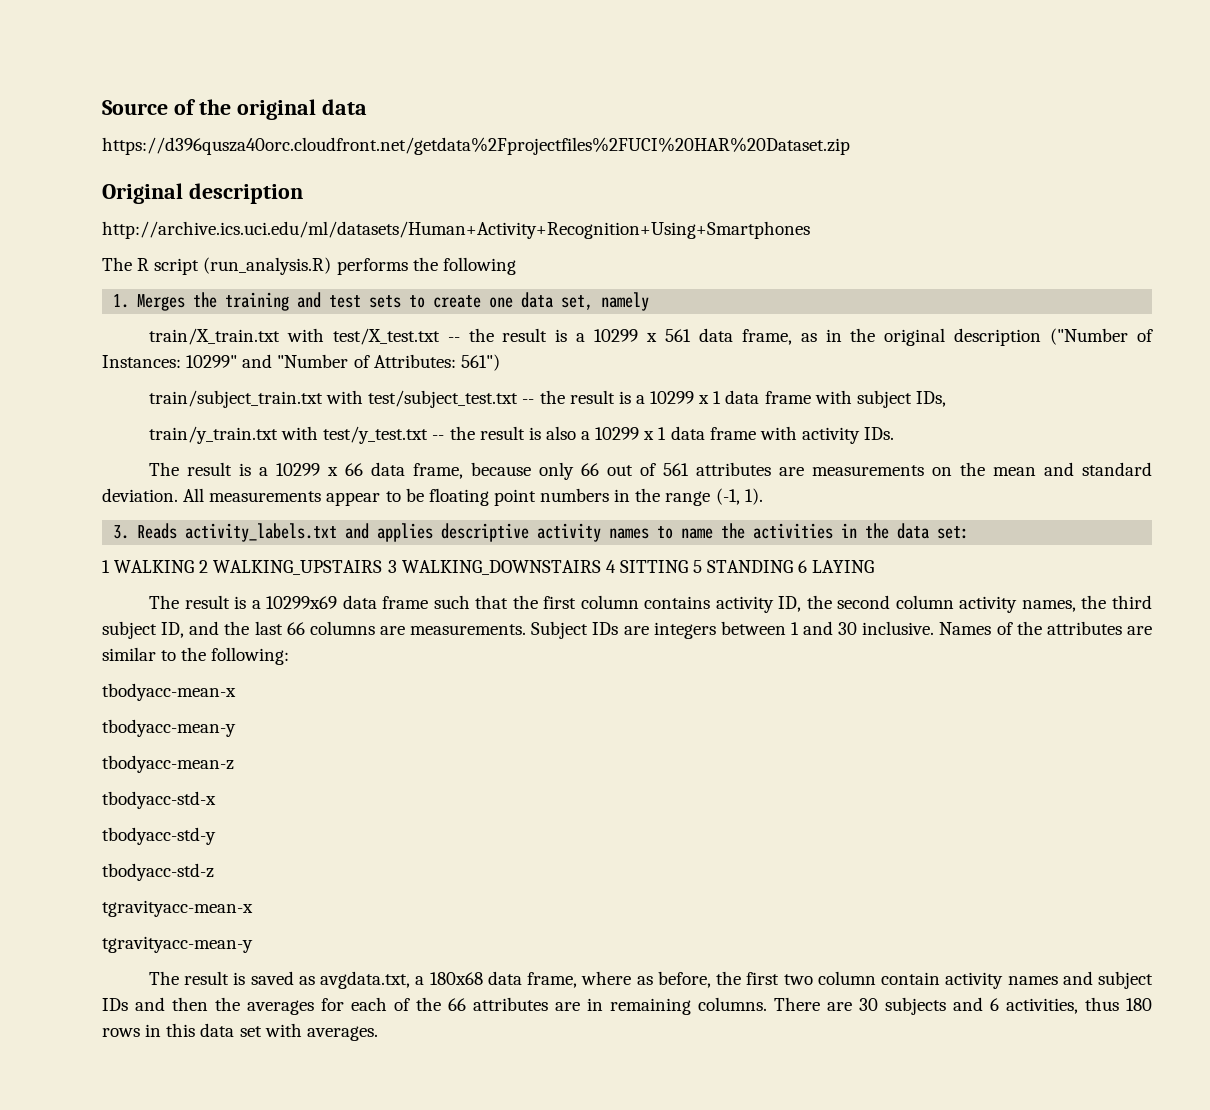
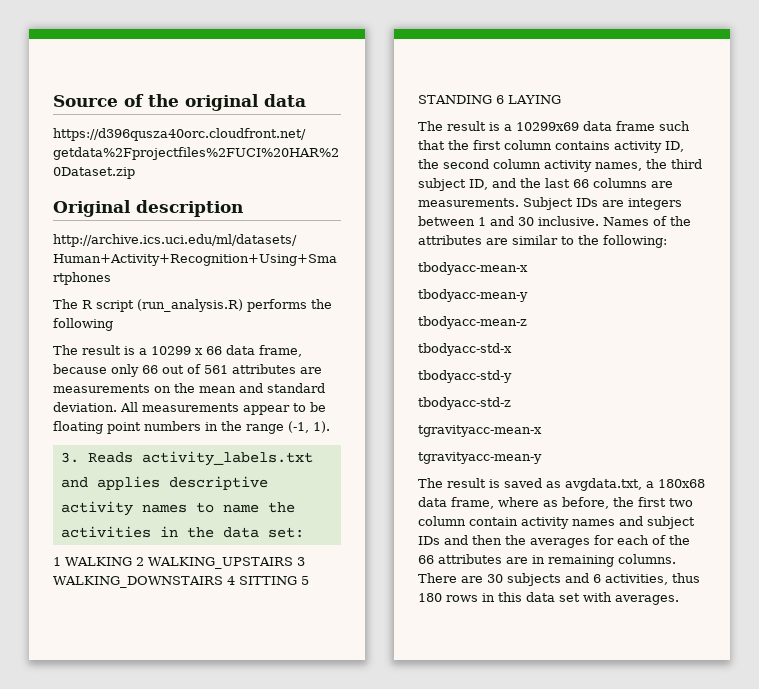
- 1. Merges the training and test sets to create one data set, namely
- train/X_train.txt with test/X_test.txt -- the result is a 10299 x 561 data frame, as in the original description ("Number of Instances: 10299" and "Number of Attributes: 561")
- train/subject_train.txt with test/subject_test.txt -- the result is a 10299 x 1 data frame with subject IDs,
- train/y_train.txt with test/y_test.txt -- the result is also a 10299 x 1 data frame with activity IDs.

